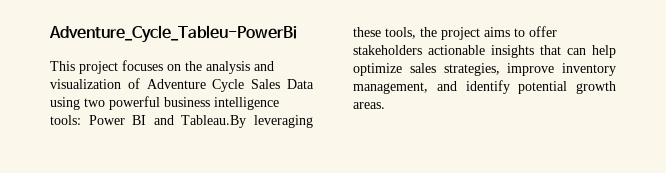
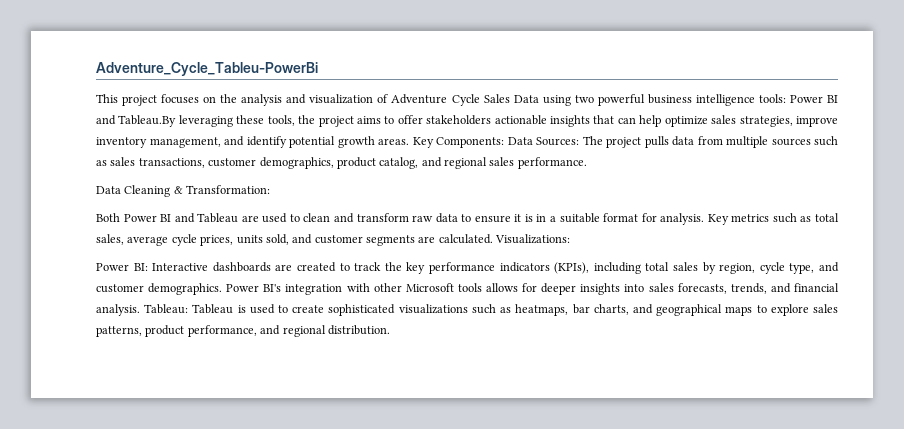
+ Key Components: Data Sources: The project pulls data from multiple sources such as sales transactions, customer demographics, product catalog, and regional sales performance.
+ Data Cleaning & Transformation:
+ Both Power BI and Tableau are used to clean and transform raw data to ensure it is in a suitable format for analysis. Key metrics such as total sales, average cycle prices, units sold, and customer segments are calculated. Visualizations:
+ Power BI: Interactive dashboards are created to track the key performance indicators (KPIs), including total sales by region, cycle type, and customer demographics. Power BI's integration with other Microsoft tools allows for deeper insights into sales forecasts, trends, and financial analysis. Tableau: Tableau is used to create sophisticated visualizations such as heatmaps, bar charts, and geographical maps to explore sales patterns, product performance, and regional distribution.

